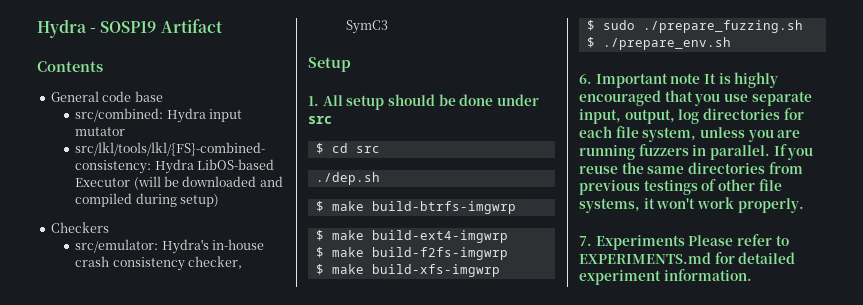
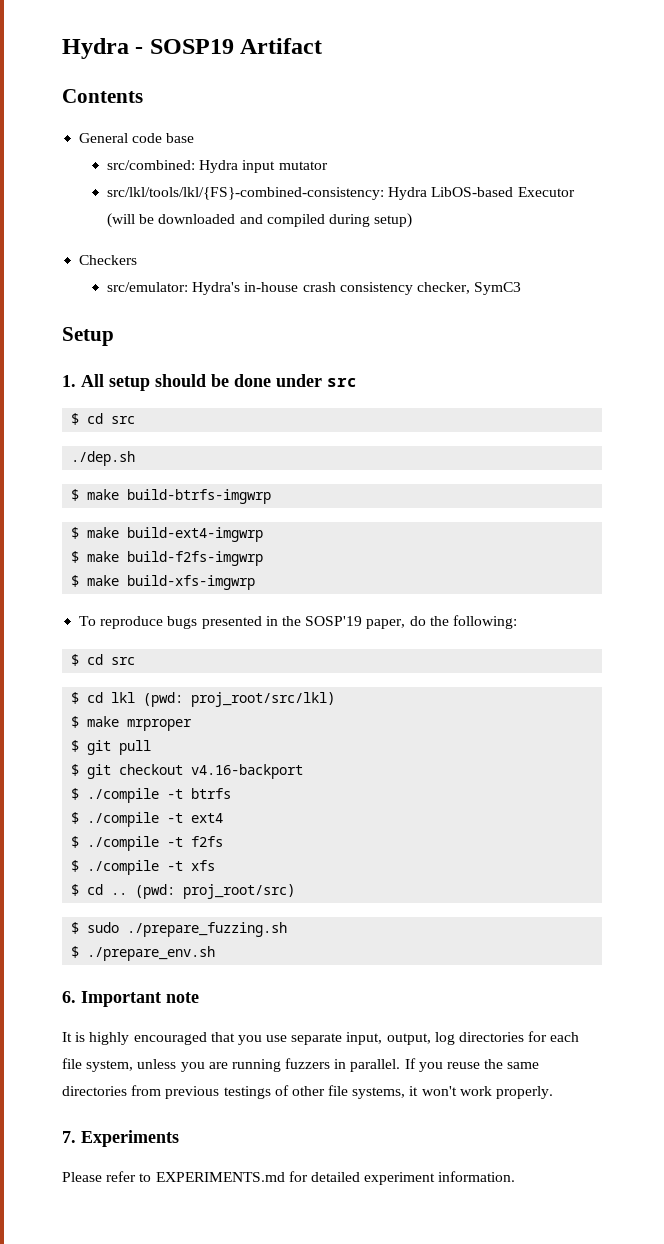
+ To reproduce bugs presented in the SOSP'19 paper, do the following:
+ $ cd src
+ $ cd lkl (pwd: proj_root/src/lkl)
+ $ make mrproper
+ $ git pull
+ $ git checkout v4.16-backport
+ $ ./compile -t btrfs
+ $ ./compile -t ext4
+ $ ./compile -t f2fs
+ $ ./compile -t xfs
+ $ cd .. (pwd: proj_root/src)
- 6. Important note It is highly encouraged that you use separate input, output, log directories for each file system, unless you are running fuzzers in parallel.
+ 6. Important note
+ It is highly encouraged that you use separate input, output, log directories for each file system, unless you are running fuzzers in parallel.
- 7. Experiments Please refer to EXPERIMENTS.md for detailed experiment information.
+ 7. Experiments
+ Please refer to EXPERIMENTS.md for detailed experiment information.

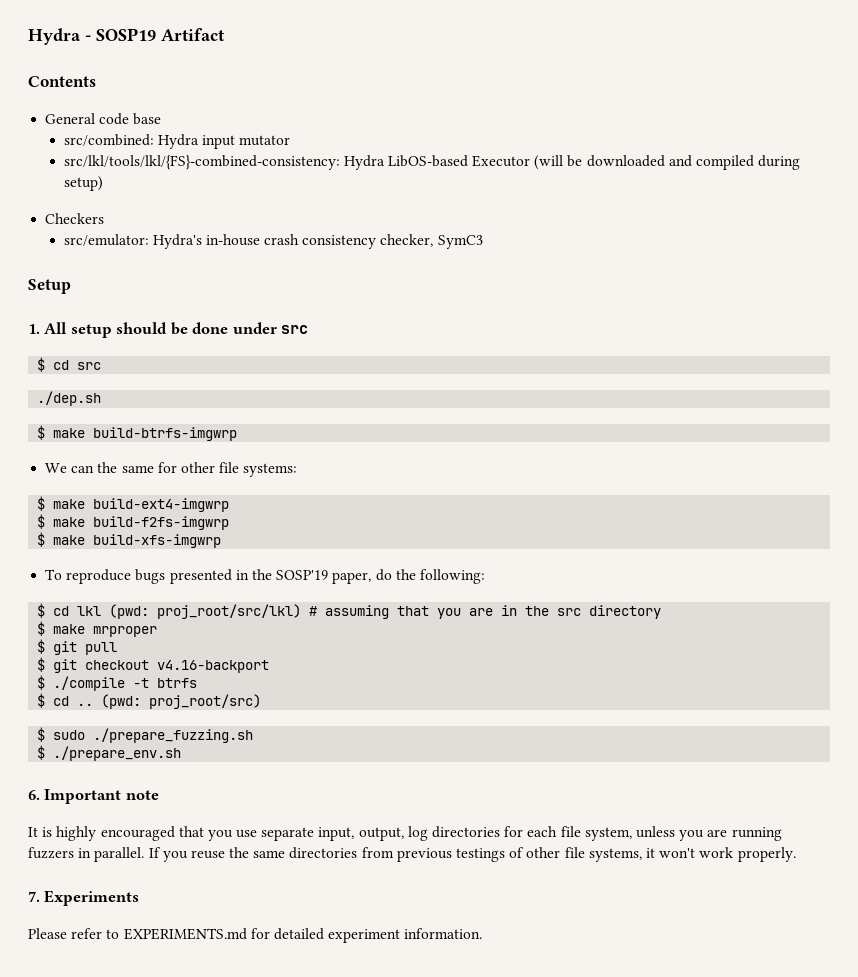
+ We can the same for other file systems:
  To reproduce bugs presented in the SOSP'19 paper, do the following:
- $ cd src
- $ cd lkl (pwd: proj_root/src/lkl)
+ $ cd lkl (pwd: proj_root/src/lkl) # assuming that you are in the src directory
- $ ./compile -t ext4
- $ ./compile -t f2fs
- $ ./compile -t xfs

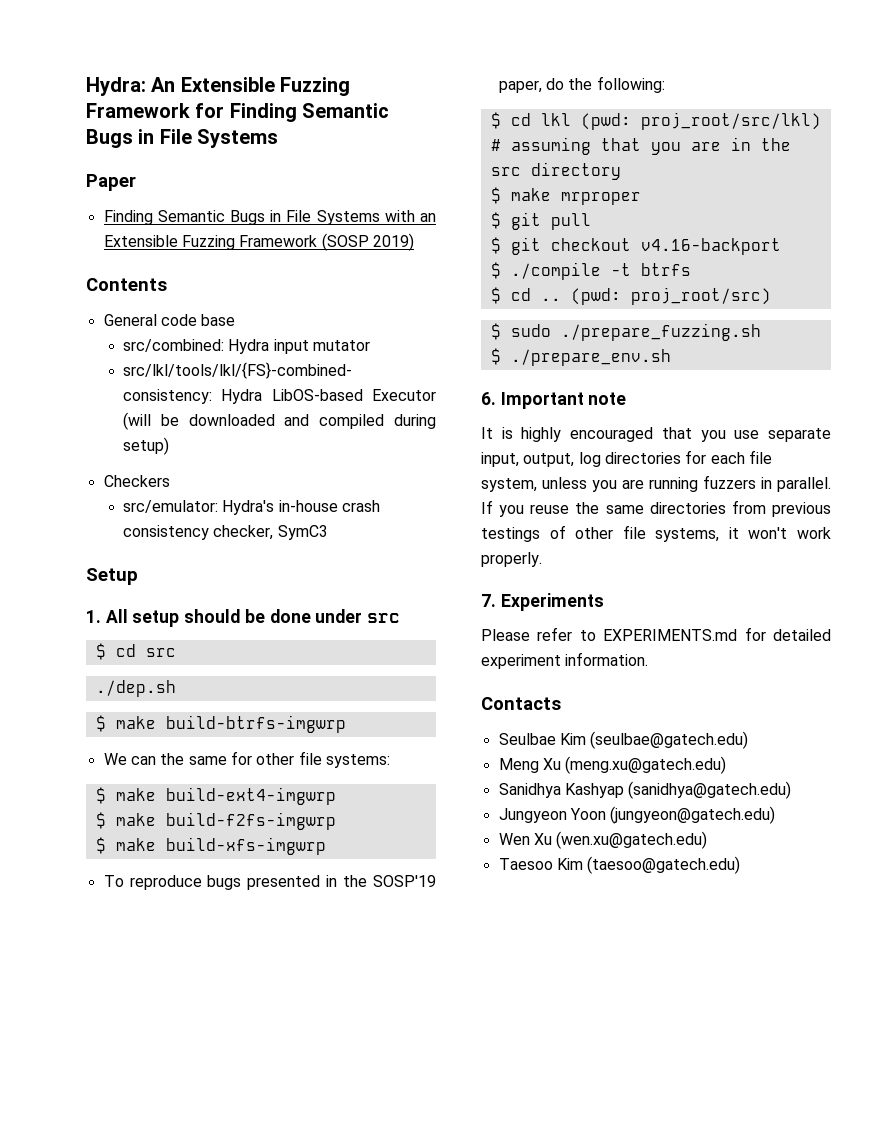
- Hydra - SOSP19 Artifact
+ Hydra: An Extensible Fuzzing Framework for Finding Semantic Bugs in File Systems
+ Paper
+ Finding Semantic Bugs in File Systems with an Extensible Fuzzing Framework (SOSP 2019)
+ Contacts
+ Seulbae Kim (seulbae@gatech.edu)
+ Meng Xu (meng.xu@gatech.edu)
+ Sanidhya Kashyap (sanidhya@gatech.edu)
+ Jungyeon Yoon (jungyeon@gatech.edu)
+ Wen Xu (wen.xu@gatech.edu)
+ Taesoo Kim (taesoo@gatech.edu)

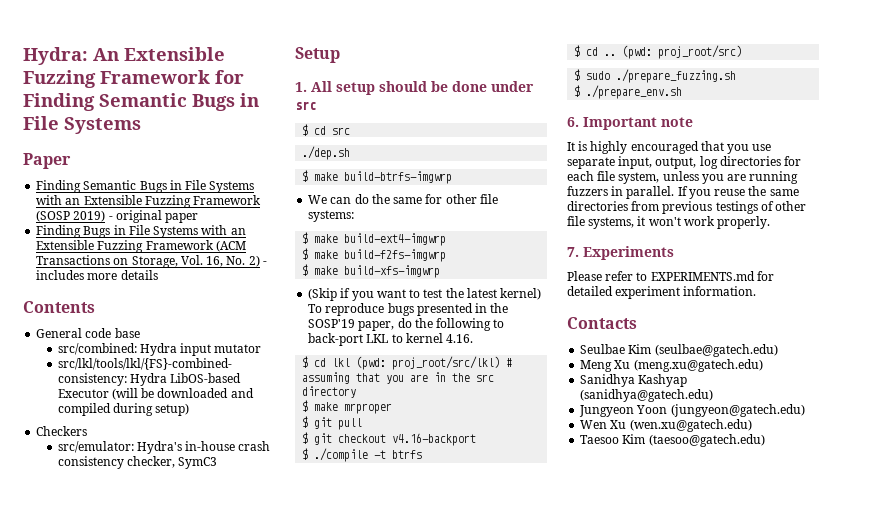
- Finding Semantic Bugs in File Systems with an Extensible Fuzzing Framework (SOSP 2019)
+ Finding Semantic Bugs in File Systems with an Extensible Fuzzing Framework (SOSP 2019) - original paper
+ Finding Bugs in File Systems with an Extensible Fuzzing Framework (ACM Transactions on Storage, Vol. 16, No. 2) - includes more details
- We can the same for other file systems:
+ We can do the same for other file systems:
- To reproduce bugs presented in the SOSP'19 paper, do the following:
+ (Skip if you want to test the latest kernel) To reproduce bugs presented in the SOSP'19 paper, do the following to back-port LKL to kernel 4.16.

